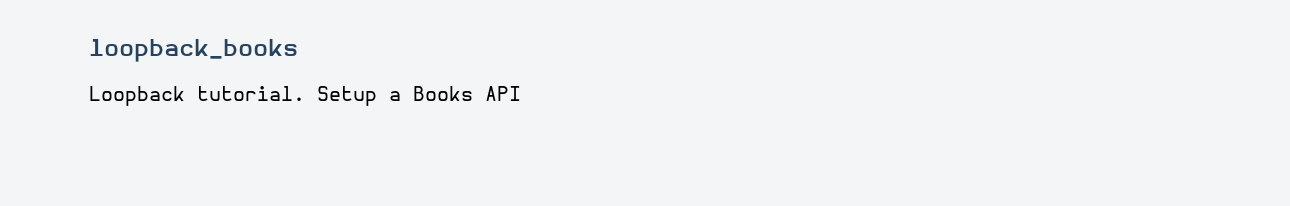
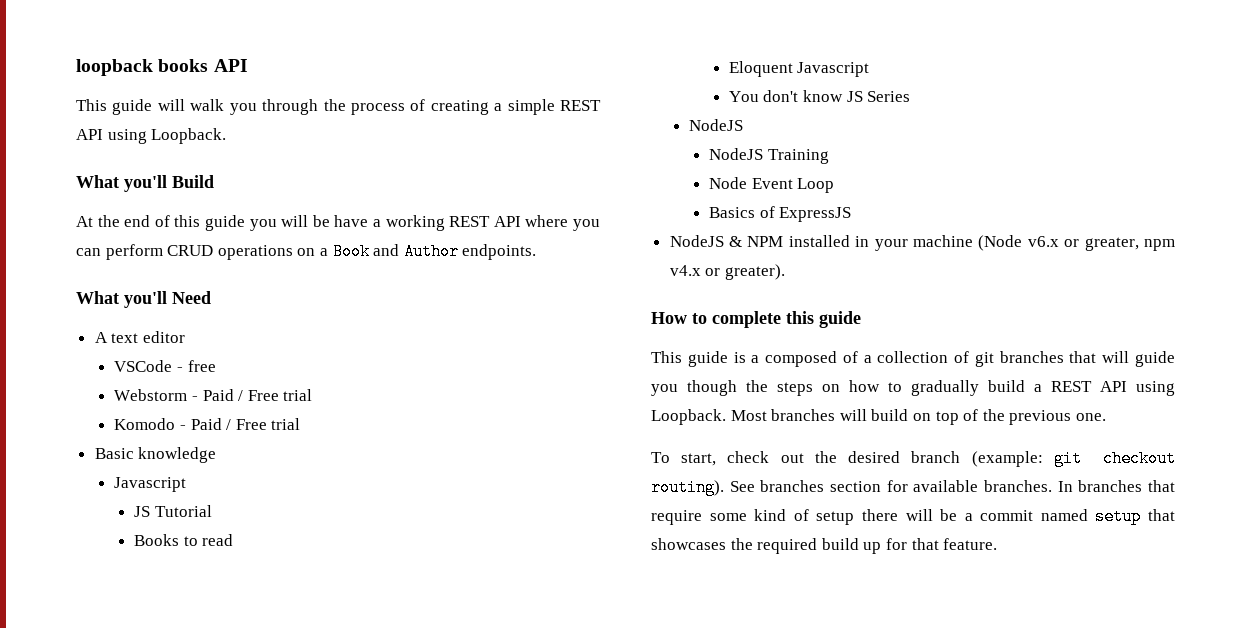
- loopback_books
- Loopback tutorial. Setup a Books API
+ loopback books API
+ This guide will walk you through the process of creating a simple REST API using Loopback.
+ What you'll Build
+ At the end of this guide you will be have a working REST API where you can perform CRUD operations on a Book and Author endpoints.
+ What you'll Need
+ A text editor
+ VSCode - free
+ Webstorm - Paid / Free trial
+ Komodo - Paid / Free trial
+ Basic knowledge
+ Javascript
+ JS Tutorial
+ Books to read
+ Eloquent Javascript
+ You don't know JS Series
+ NodeJS
+ NodeJS Training
+ Node Event Loop
+ Basics of ExpressJS
+ NodeJS & NPM installed in your machine (Node v6.x or greater, npm v4.x or greater).
+ How to complete this guide
+ This guide is a composed of a collection of git branches that will guide you though the steps on how to gradually build a REST API using Loopback. Most branches will build on top of the previous one.
+ To start, check out the desired branch (example: git checkout routing). See branches section for available branches. In branches that require some kind of setup there will be a commit named setup that showcases the required build up for that feature.

